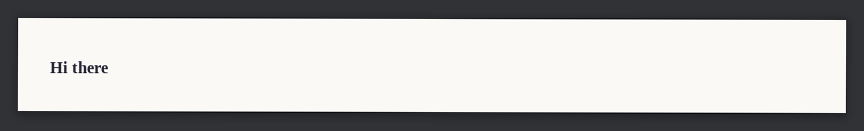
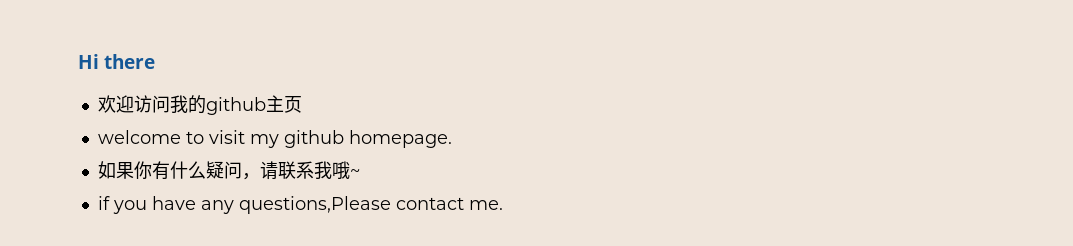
+ 欢迎访问我的github主页
+ welcome to visit my github homepage.
+ 如果你有什么疑问，请联系我哦~
+ if you have any questions,Please contact me.

